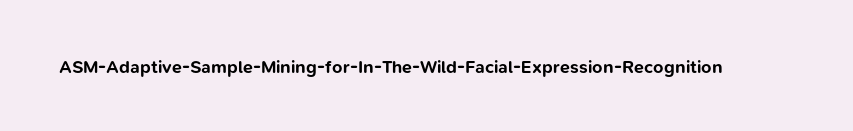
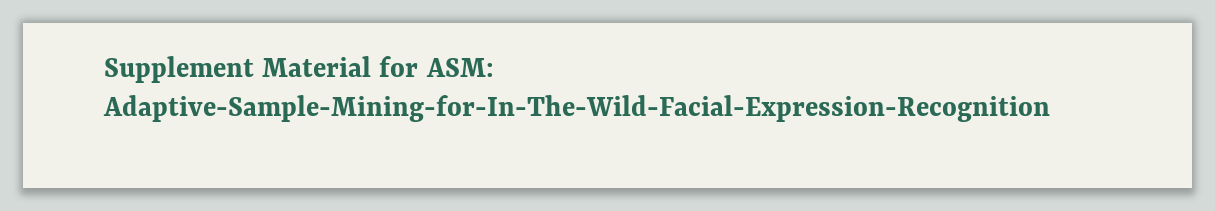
- ASM-Adaptive-Sample-Mining-for-In-The-Wild-Facial-Expression-Recognition
+ Supplement Material for ASM: Adaptive-Sample-Mining-for-In-The-Wild-Facial-Expression-Recognition

